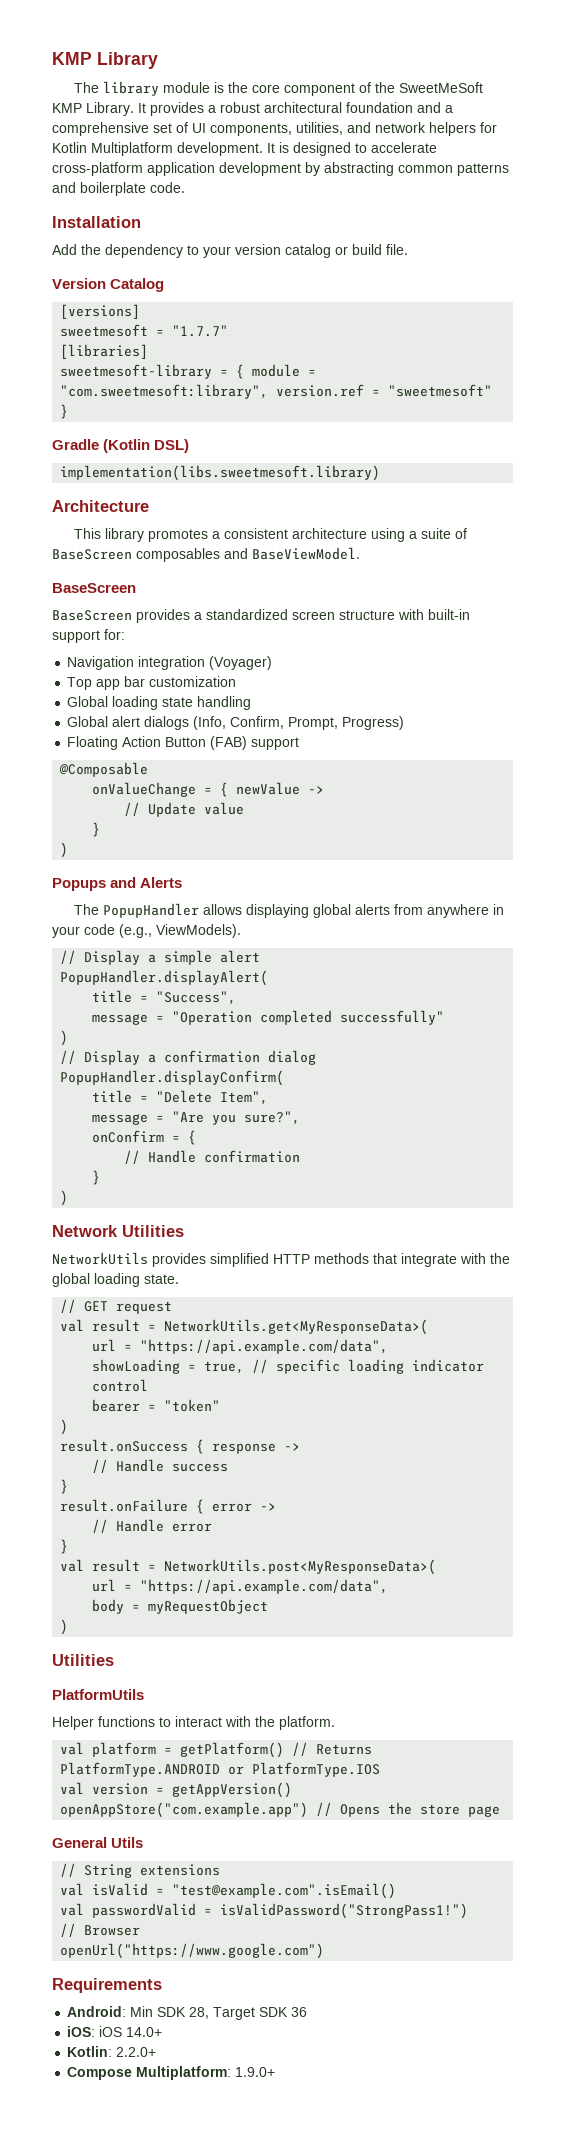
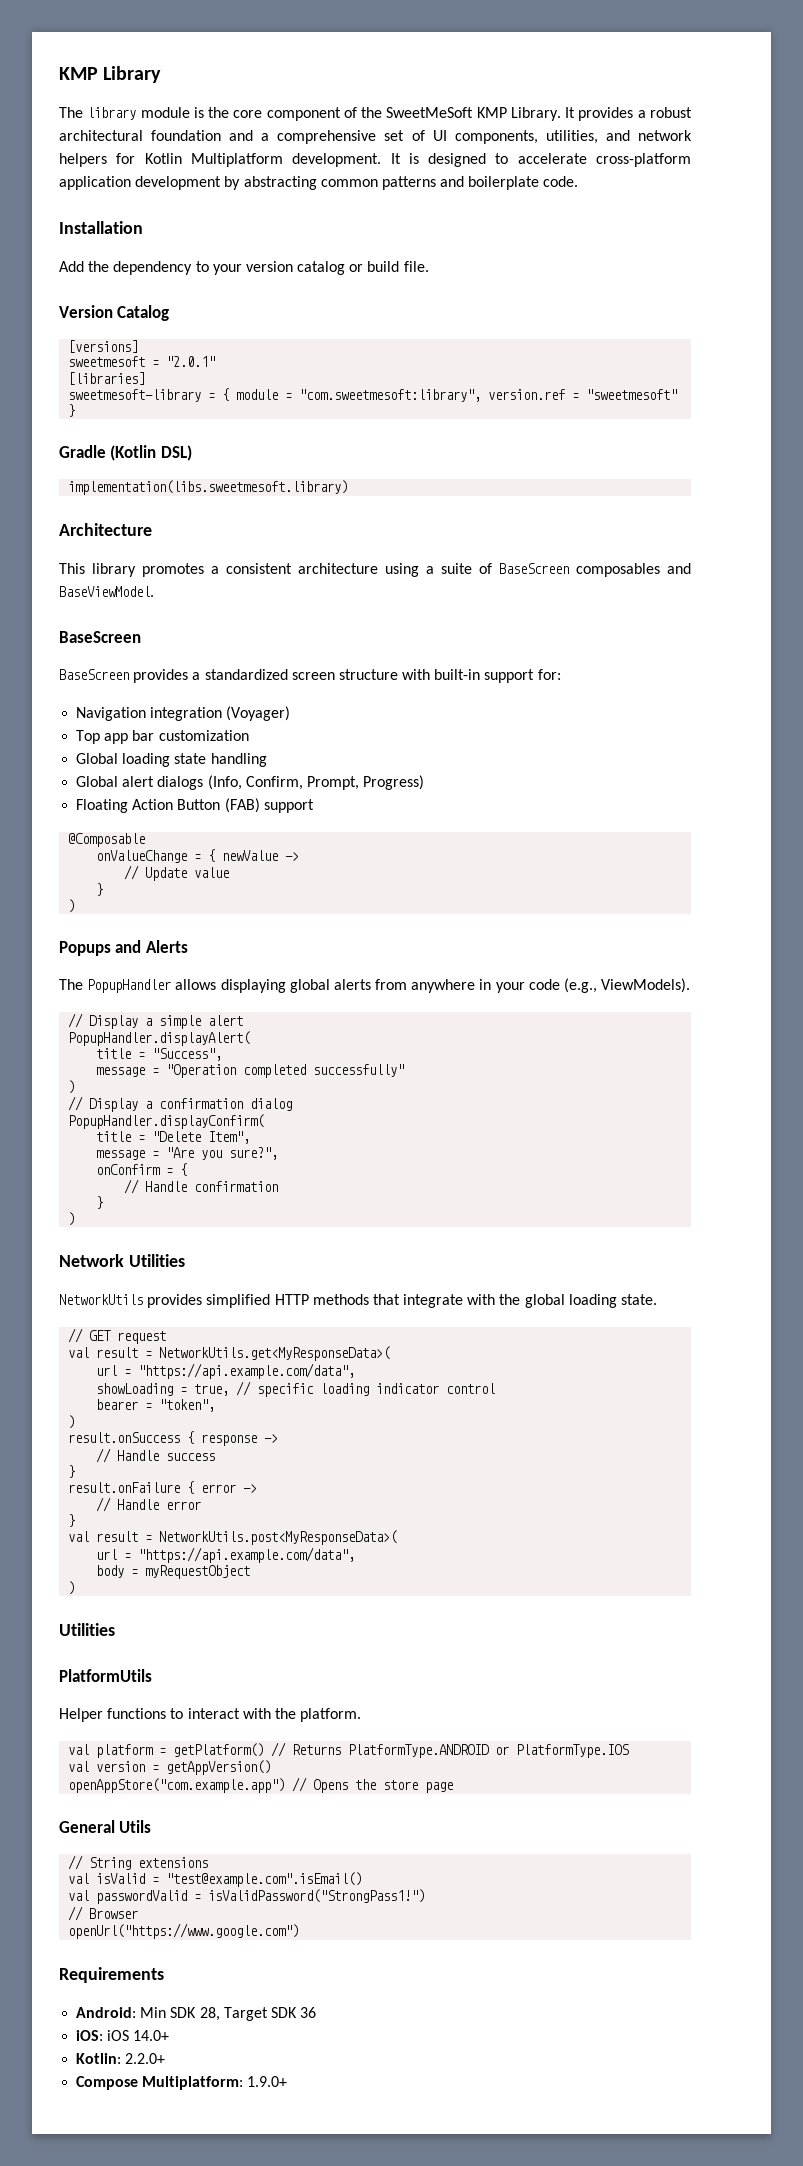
- sweetmesoft = "1.7.7"
+ sweetmesoft = "2.0.1"
- bearer = "token"
+ bearer = "token",

